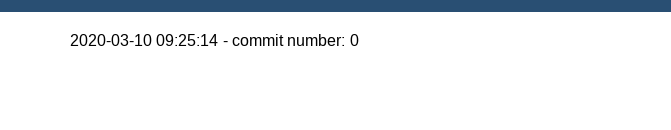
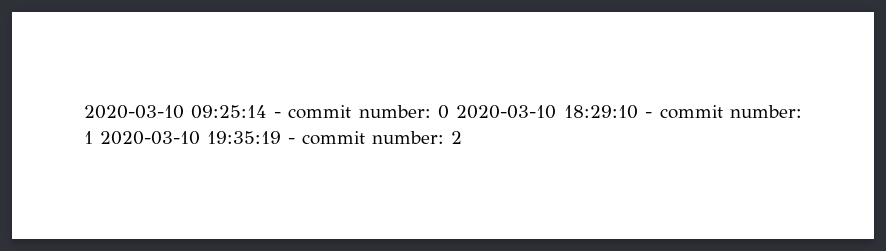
- 2020-03-10 09:25:14 - commit number: 0
+ 2020-03-10 09:25:14 - commit number: 0 2020-03-10 18:29:10 - commit number: 1 2020-03-10 19:35:19 - commit number: 2

